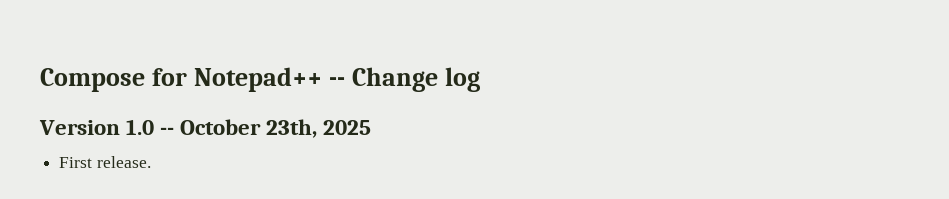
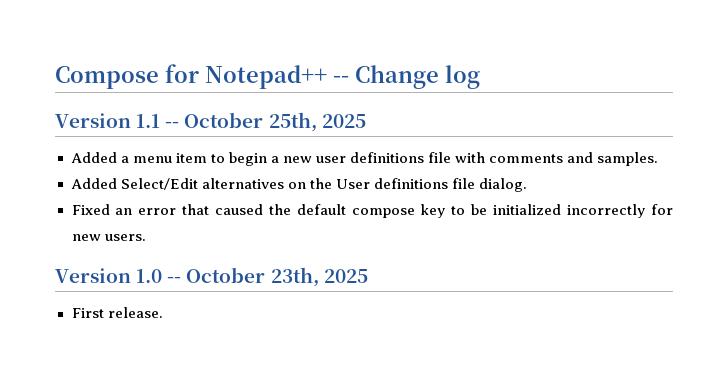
+ Version 1.1 -- October 25th, 2025
+ Added a menu item to begin a new user definitions file with comments and samples.
+ Added Select/Edit alternatives on the User definitions file dialog.
+ Fixed an error that caused the default compose key to be initialized incorrectly for new users.

